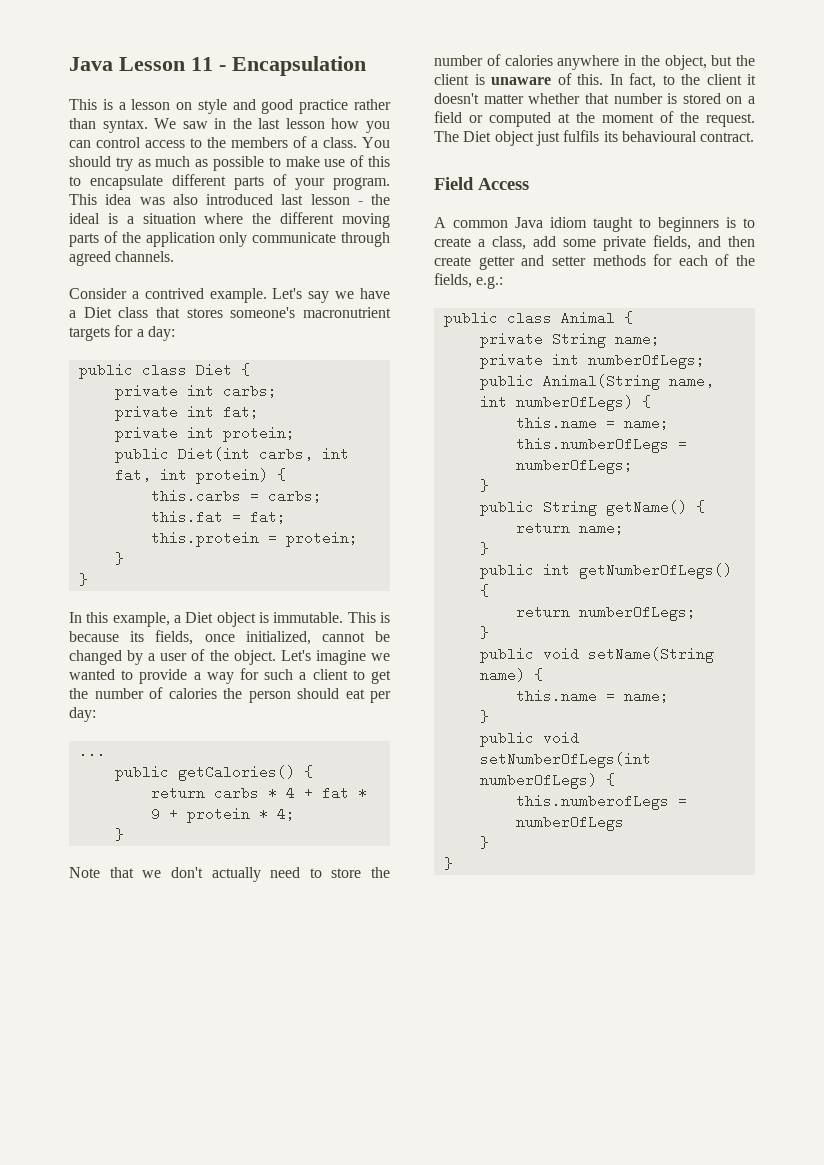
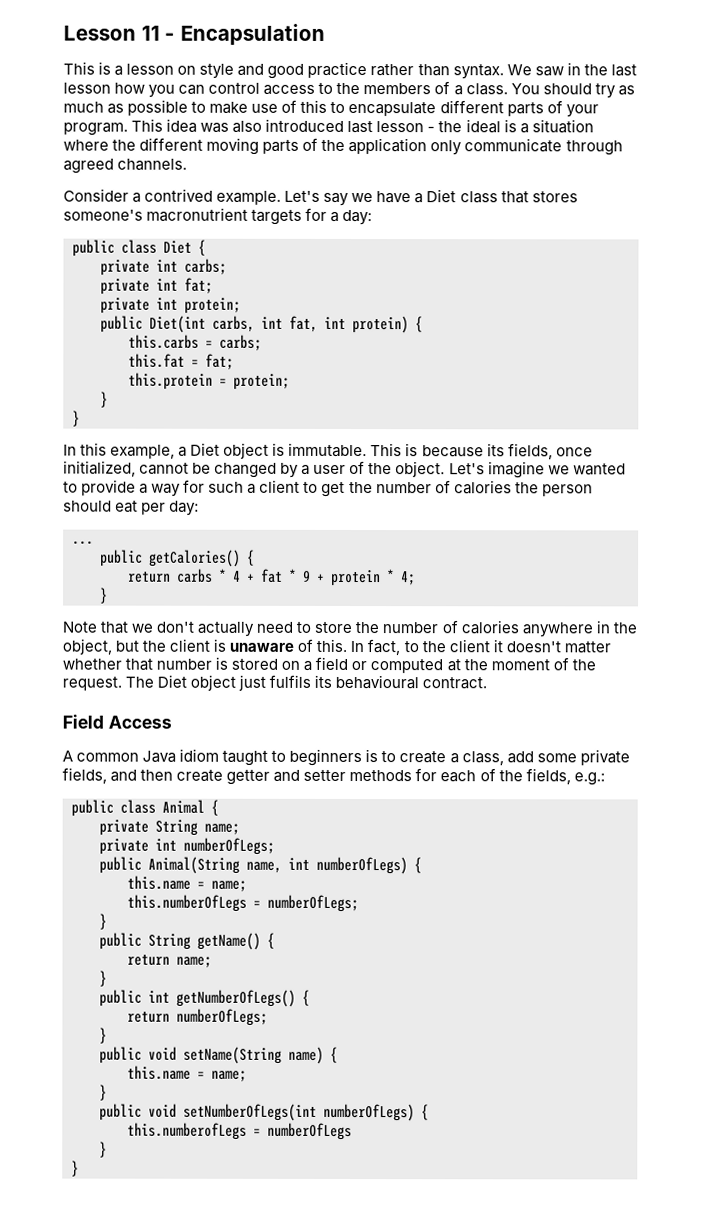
- Java Lesson 11 - Encapsulation
+ Lesson 11 - Encapsulation

